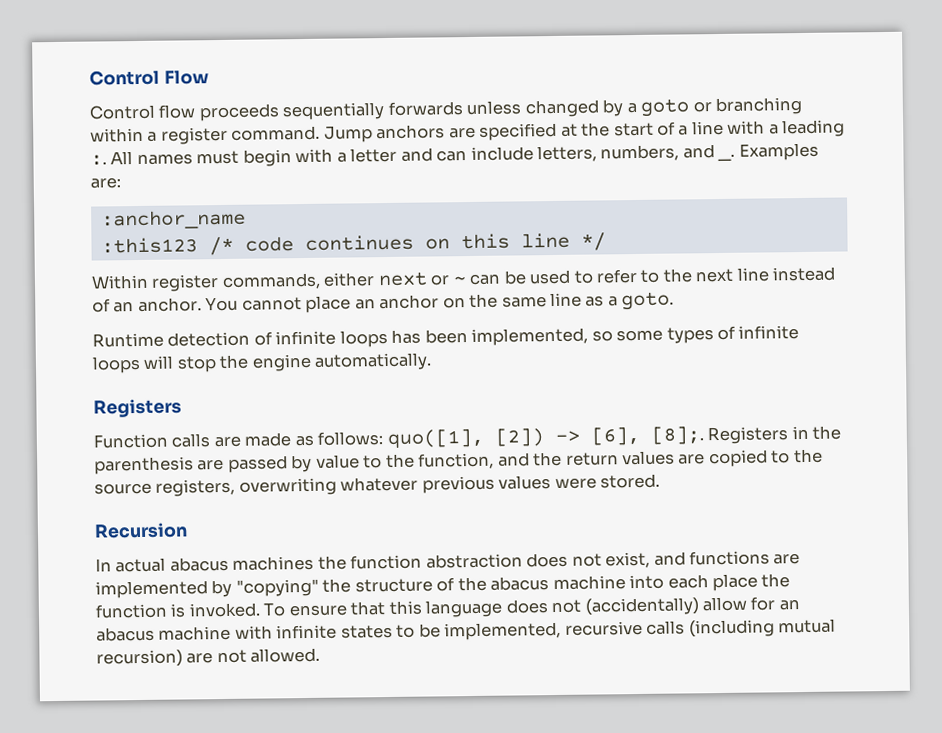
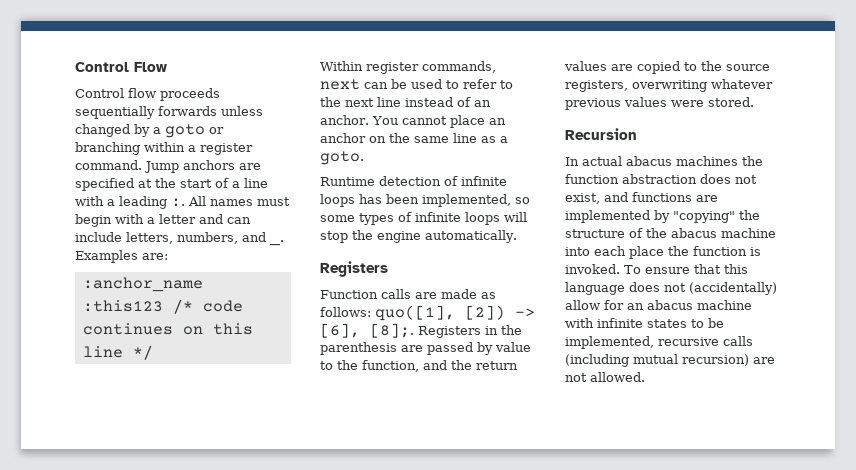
- Within register commands, either next or ~ can be used to refer to the next line instead of an anchor.
+ Within register commands, next can be used to refer to the next line instead of an anchor.

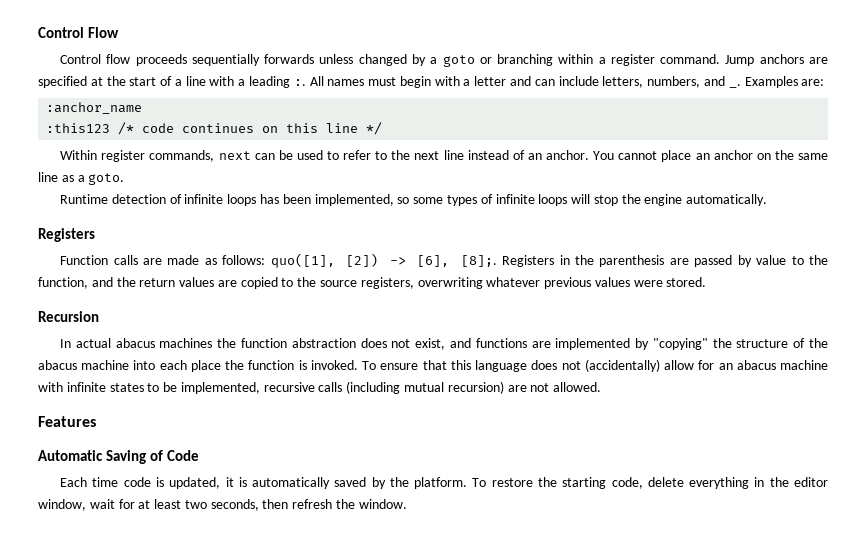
+ Features
+ Automatic Saving of Code
+ Each time code is updated, it is automatically saved by the platform. To restore the starting code, delete everything in the editor window, wait for at least two seconds, then refresh the window.

